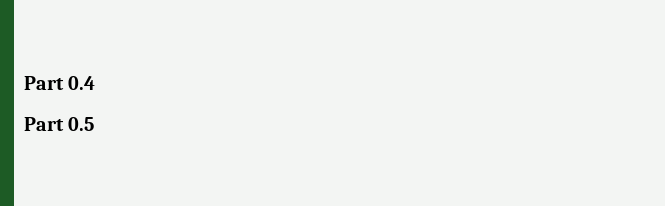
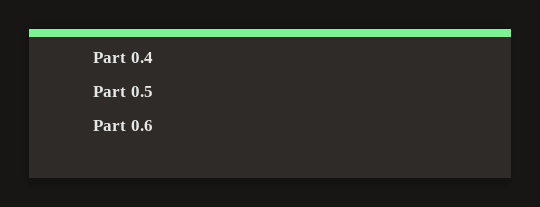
+ Part 0.6

